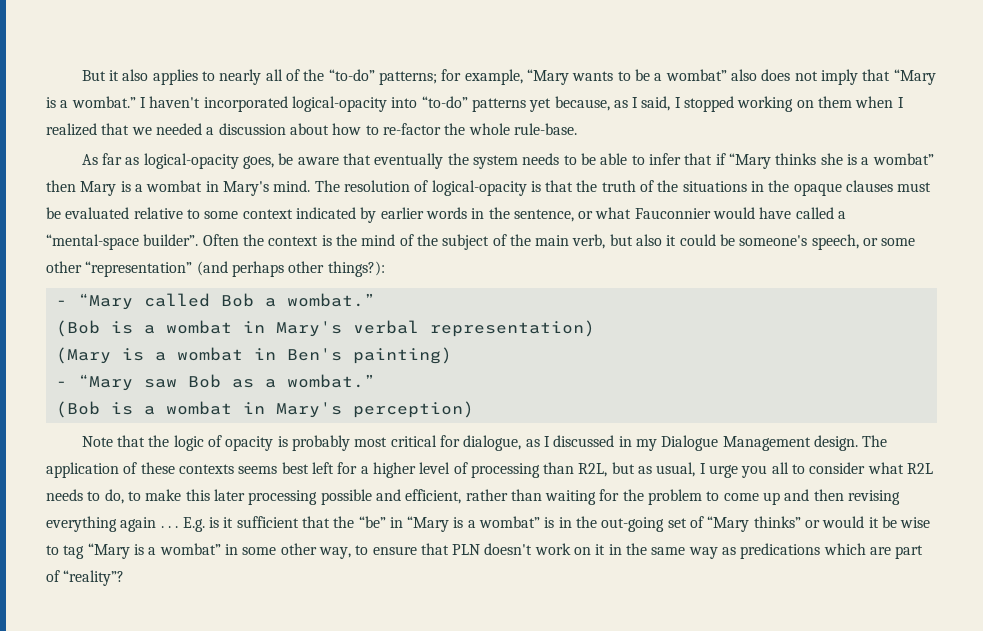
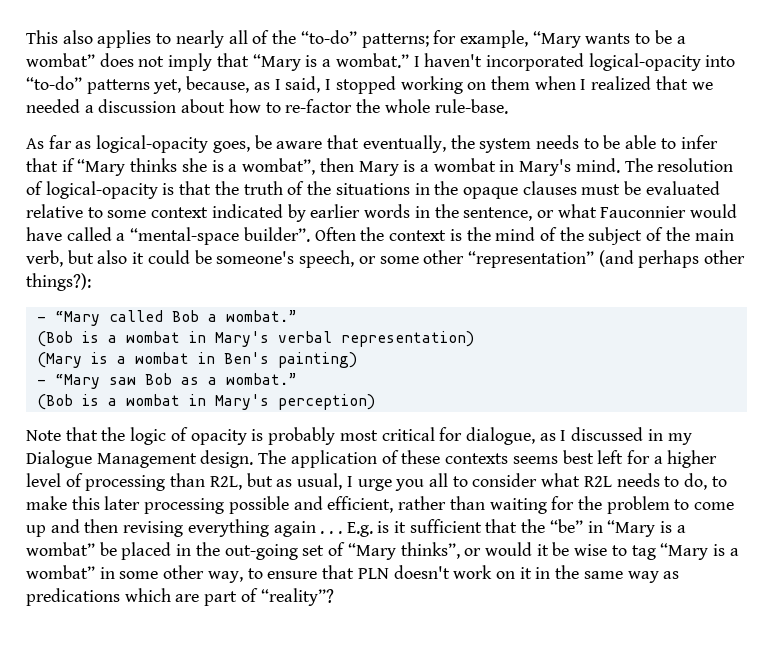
- But it also applies to nearly all of the “to-do” patterns; for example, “Mary wants to be a wombat” also does not imply that “Mary is a wombat.”
+ This also applies to nearly all of the “to-do” patterns; for example, “Mary wants to be a wombat” does not imply that “Mary is a wombat.”
- I haven't incorporated logical-opacity into “to-do” patterns yet because, as I said, I stopped working on them when I realized that we needed a discussion about how to re-factor the whole rule-base.
+ I haven't incorporated logical-opacity into “to-do” patterns yet, because, as I said, I stopped working on them when I realized that we needed a discussion about how to re-factor the whole rule-base.
- As far as logical-opacity goes, be aware that eventually the system needs to be able to infer that if “Mary thinks she is a wombat” then Mary is a wombat in Mary's mind.
+ As far as logical-opacity goes, be aware that eventually, the system needs to be able to infer that if “Mary thinks she is a wombat”, then Mary is a wombat in Mary's mind.
- E.g. is it sufficient that the “be” in “Mary is a wombat” is in the out-going set of “Mary thinks” or would it be wise to tag “Mary is a wombat” in some other way, to ensure that PLN doesn't work on it in the same way as predications which are part of “reality”?
+ E.g. is it sufficient that the “be” in “Mary is a wombat” be placed in the out-going set of “Mary thinks”, or would it be wise to tag “Mary is a wombat” in some other way, to ensure that PLN doesn't work on it in the same way as predications which are part of “reality”?

